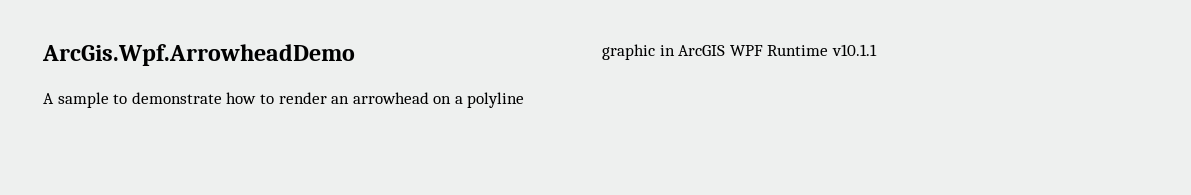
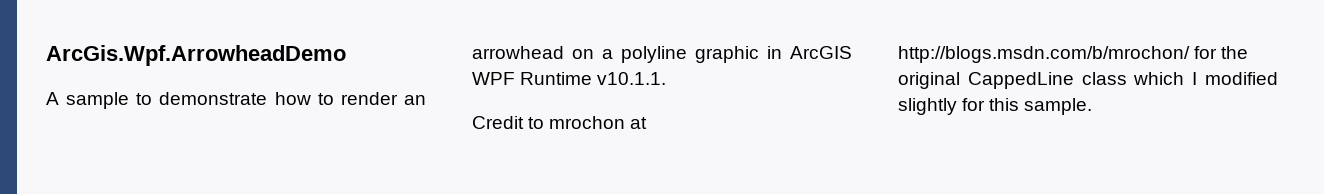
- A sample to demonstrate how to render an arrowhead on a polyline graphic in ArcGIS WPF Runtime v10.1.1
+ A sample to demonstrate how to render an arrowhead on a polyline graphic in ArcGIS WPF Runtime v10.1.1.
+ Credit to mrochon at http://blogs.msdn.com/b/mrochon/ for the original CappedLine class which I modified slightly for this sample.

